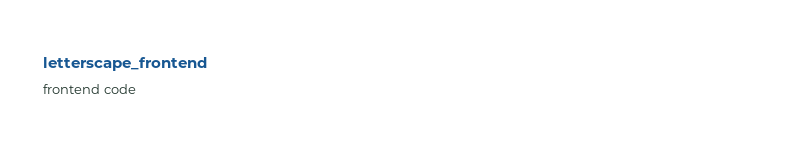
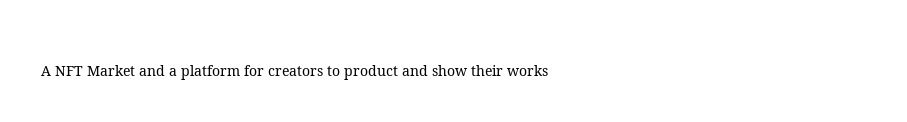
- letterscape_frontend
- frontend code
+ A NFT Market and a platform for creators to product and show their works

